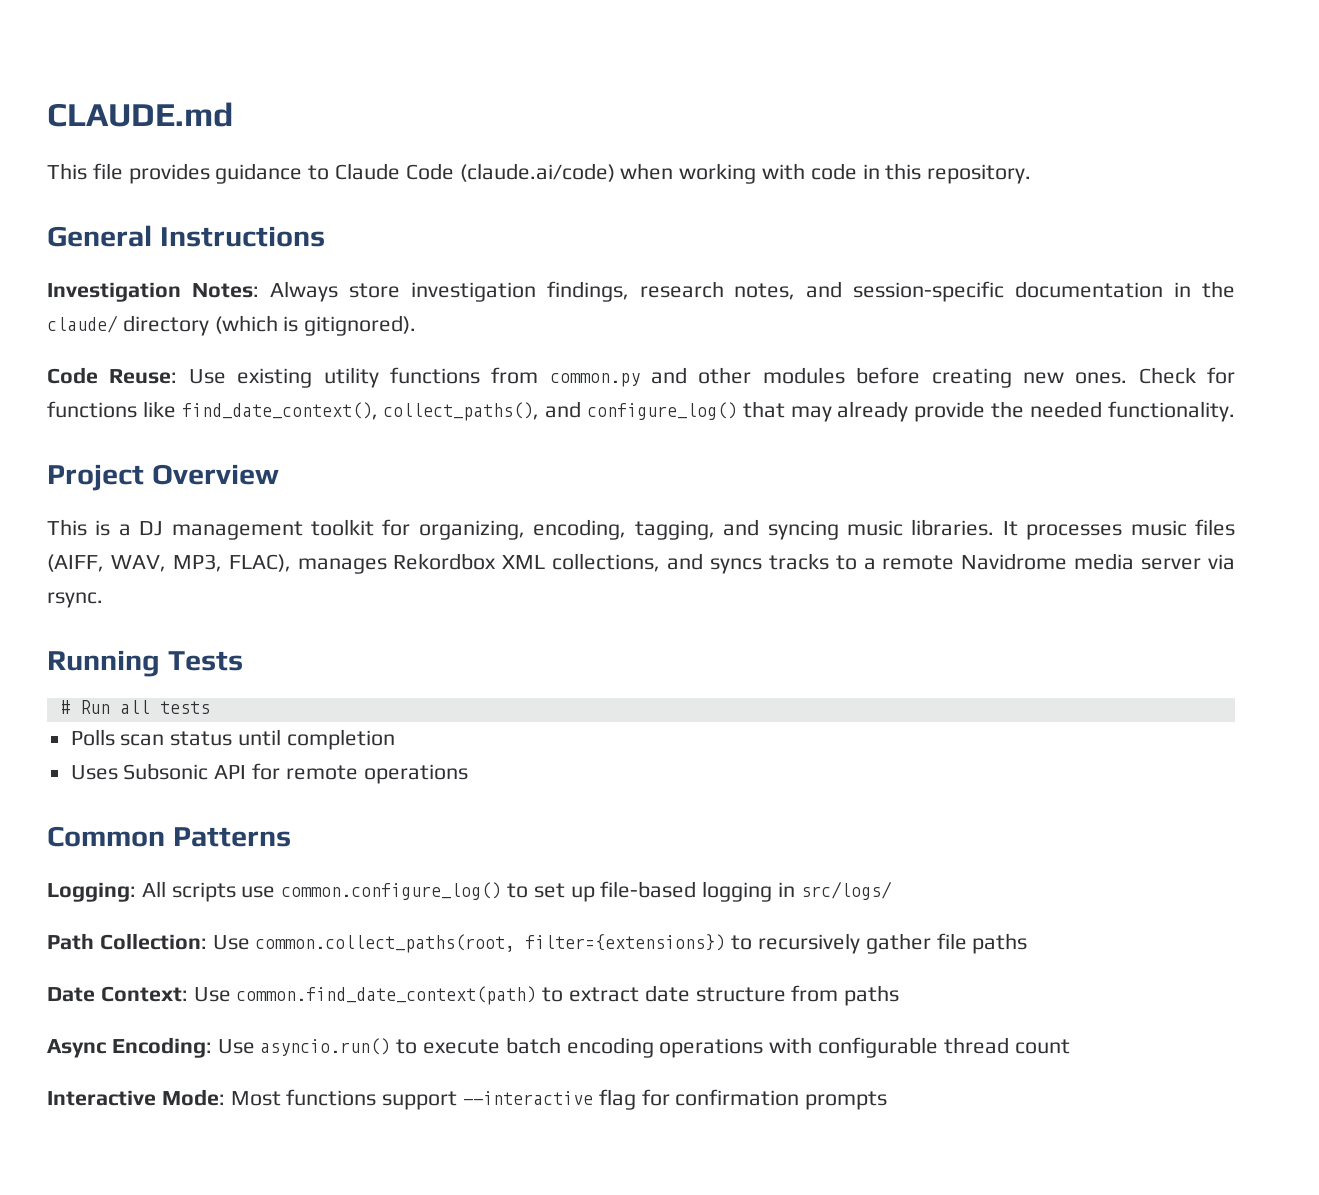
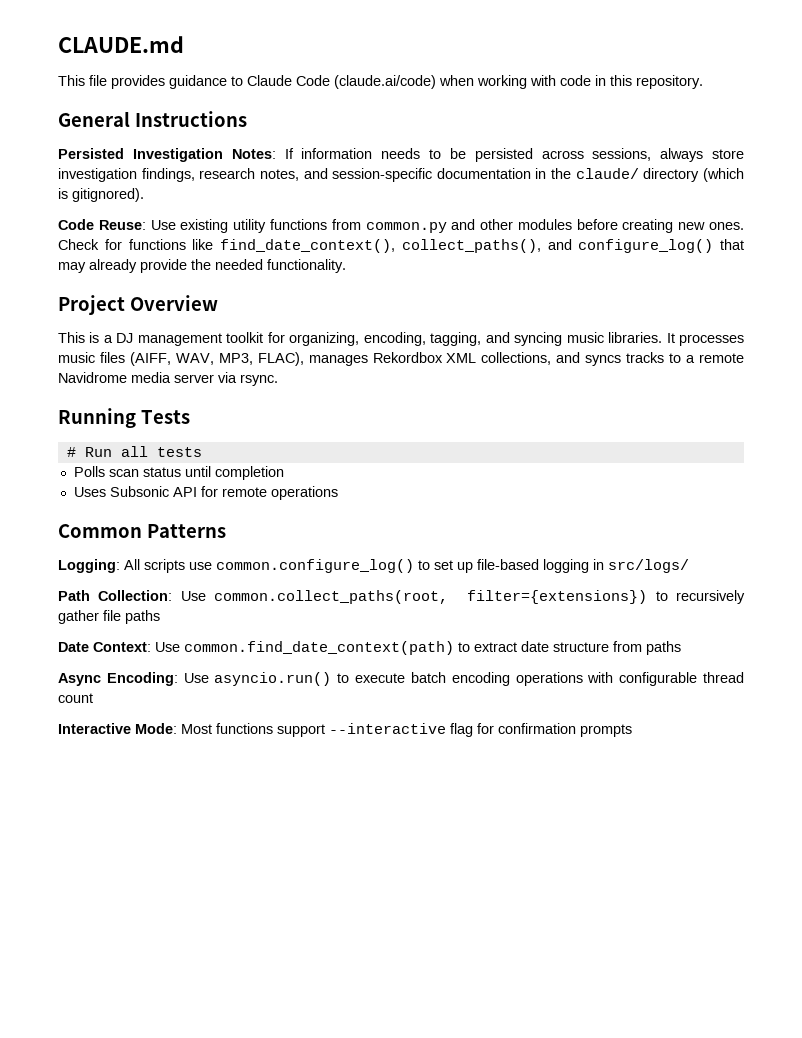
- Investigation Notes: Always store investigation findings, research notes, and session-specific documentation in the claude/ directory (which is gitignored).
+ Persisted Investigation Notes: If information needs to be persisted across sessions, always store investigation findings, research notes, and session-specific documentation in the claude/ directory (which is gitignored).

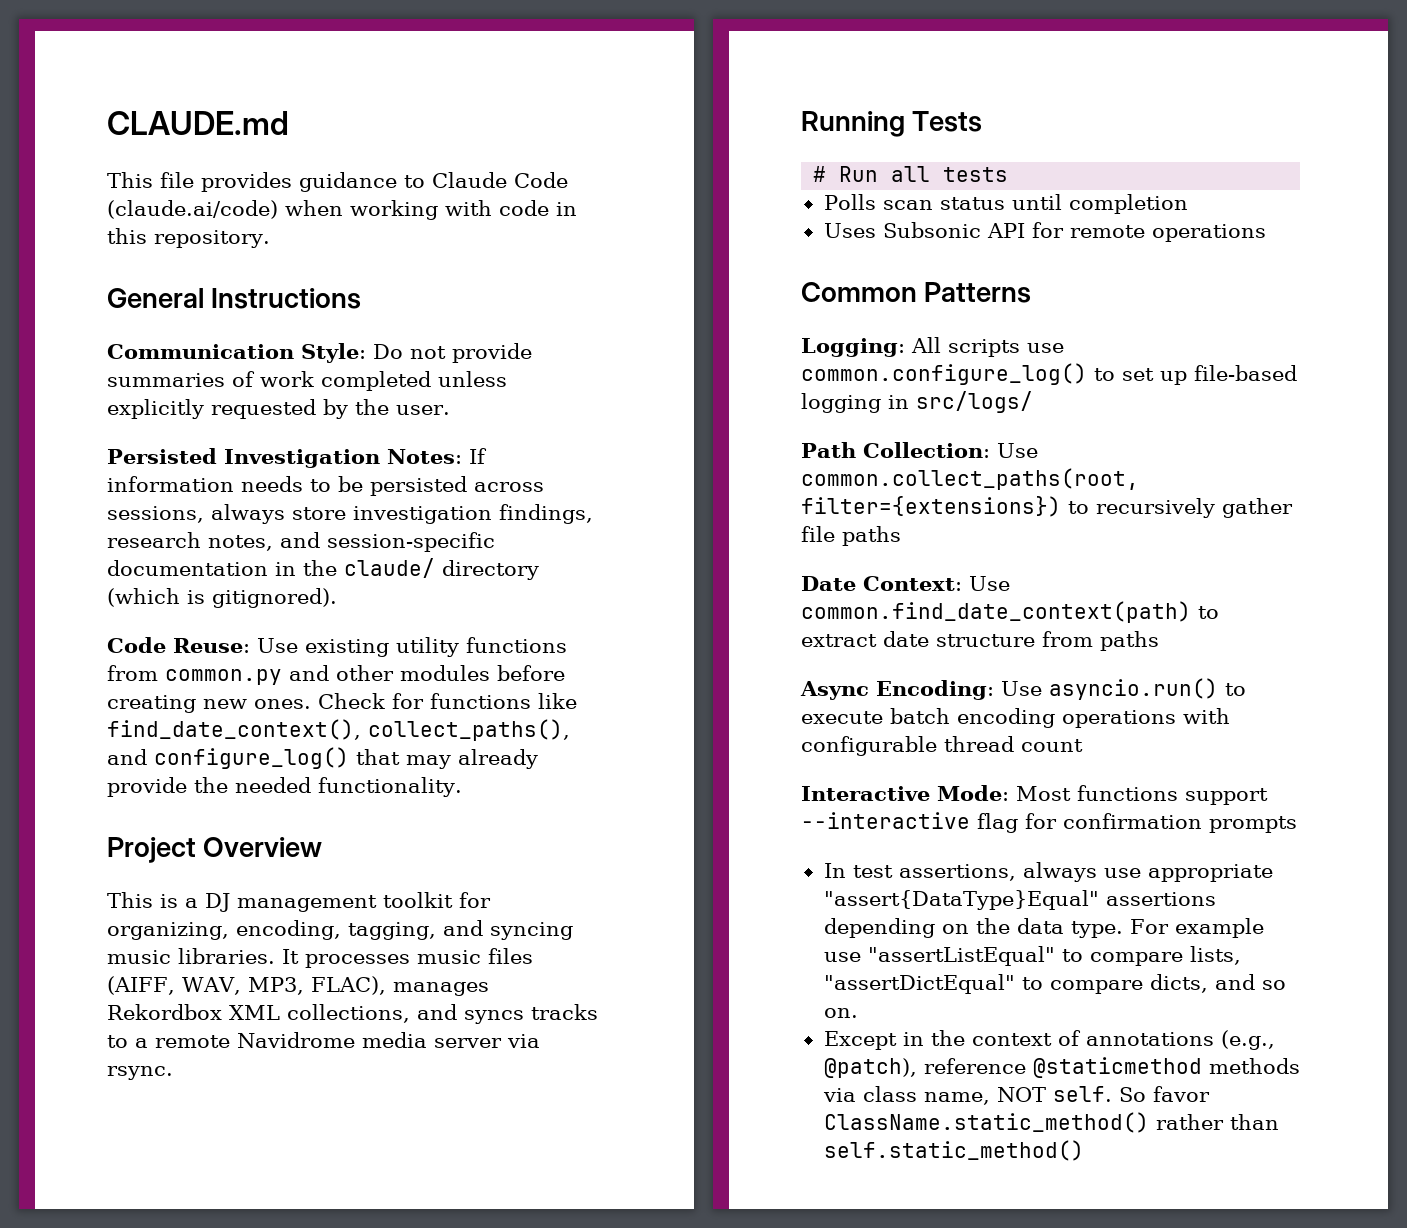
+ Communication Style: Do not provide summaries of work completed unless explicitly requested by the user.
+ In test assertions, always use appropriate "assert{DataType}Equal" assertions depending on the data type. For example use "assertListEqual" to compare lists, "assertDictEqual" to compare dicts, and so on.
+ Except in the context of annotations (e.g., @patch), reference @staticmethod methods via class name, NOT self. So favor ClassName.static_method() rather than self.static_method()

